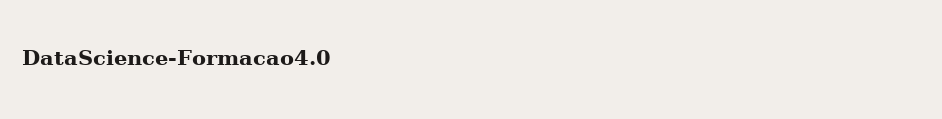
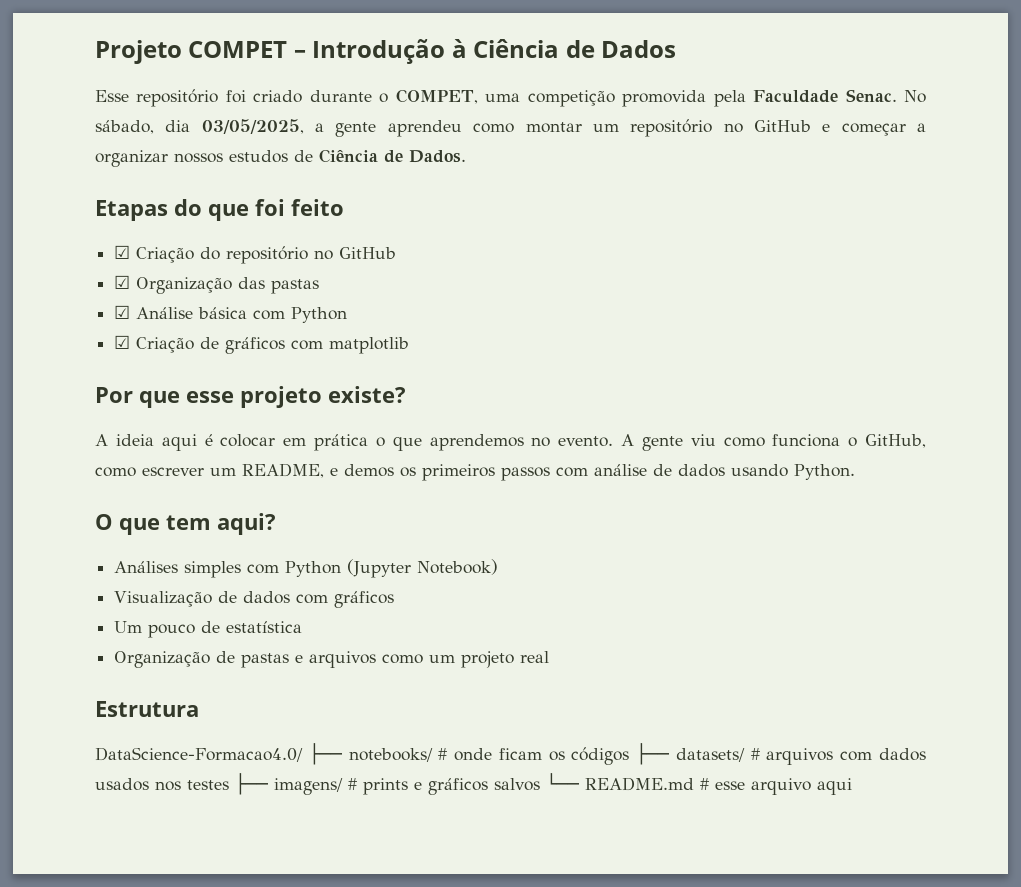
- DataScience-Formacao4.0
+ Projeto COMPET – Introdução à Ciência de Dados
+ Esse repositório foi criado durante o COMPET, uma competição promovida pela Faculdade Senac. No sábado, dia 03/05/2025, a gente aprendeu como montar um repositório no GitHub e começar a organizar nossos estudos de Ciência de Dados.
+ Etapas do que foi feito
+ ☑ Criação do repositório no GitHub
+ ☑ Organização das pastas
+ ☑ Análise básica com Python
+ ☑ Criação de gráficos com matplotlib
+ Por que esse projeto existe?
+ A ideia aqui é colocar em prática o que aprendemos no evento. A gente viu como funciona o GitHub, como escrever um README, e demos os primeiros passos com análise de dados usando Python.
+ O que tem aqui?
+ Análises simples com Python (Jupyter Notebook)
+ Visualização de dados com gráficos
+ Um pouco de estatística
+ Organização de pastas e arquivos como um projeto real
+ Estrutura
+ DataScience-Formacao4.0/ ├── notebooks/ # onde ficam os códigos ├── datasets/ # arquivos com dados usados nos testes ├── imagens/ # prints e gráficos salvos └── README.md # esse arquivo aqui

